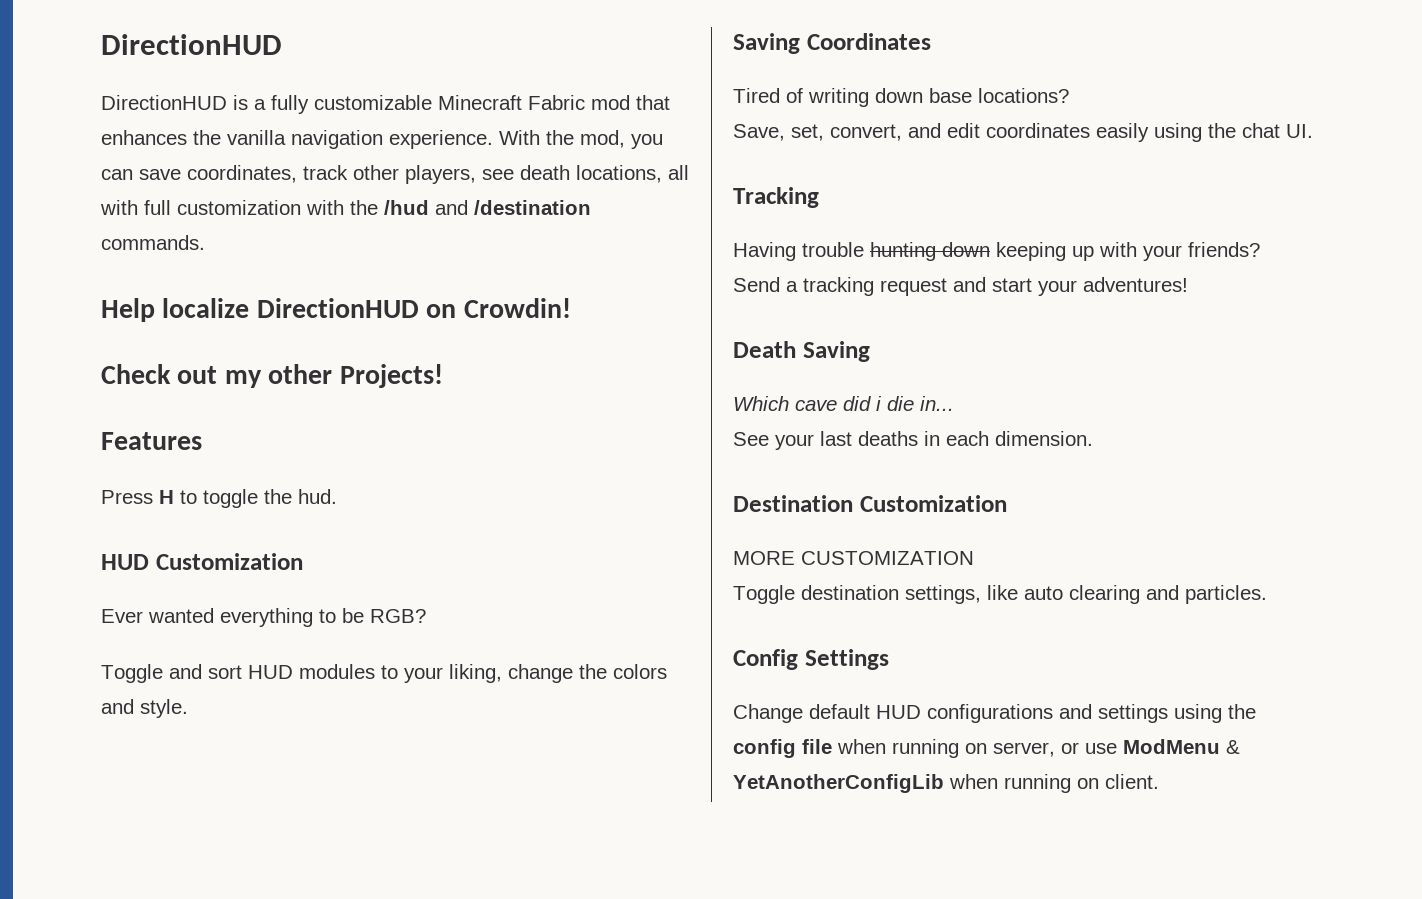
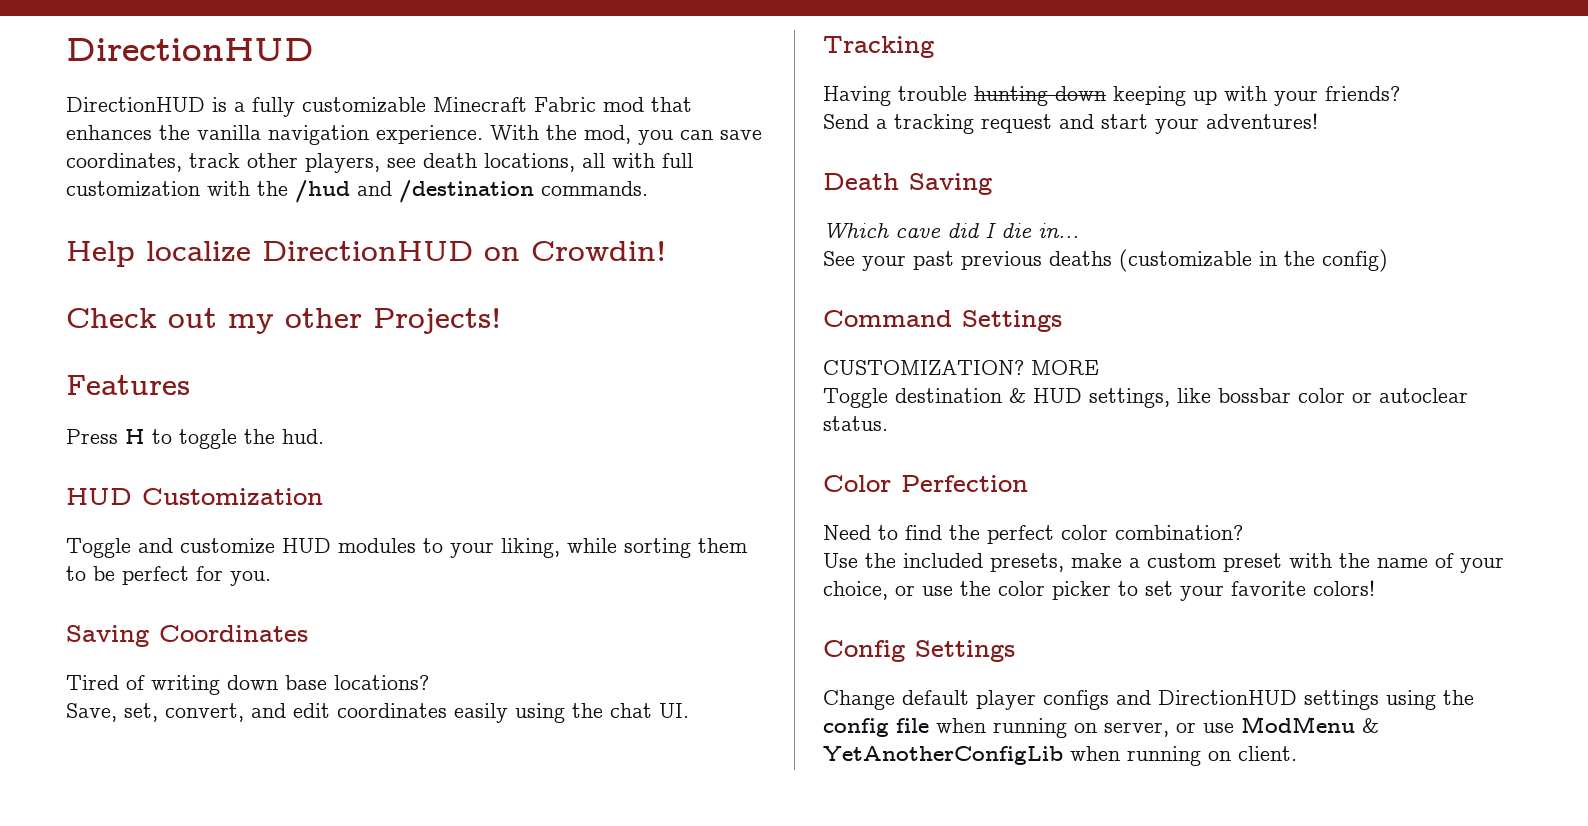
- Ever wanted everything to be RGB?
- Toggle and sort HUD modules to your liking, change the colors and style.
+ Toggle and customize HUD modules to your liking, while sorting them to be perfect for you.
- Which cave did i die in...
+ Which cave did I die in...
- See your last deaths in each dimension.
- Destination Customization
- MORE CUSTOMIZATION
+ See your past previous deaths (customizable in the config)
+ Command Settings
+ CUSTOMIZATION? MORE
- Toggle destination settings, like auto clearing and particles.
+ Toggle destination & HUD settings, like bossbar color or autoclear status.
+ Color Perfection
+ Need to find the perfect color combination?
+ Use the included presets, make a custom preset with the name of your choice, or use the color picker to set your favorite colors!
- Change default HUD configurations and settings using the config file when running on server, or use ModMenu & YetAnotherConfigLib when running on client.
+ Change default player configs and DirectionHUD settings using the config file when running on server, or use ModMenu & YetAnotherConfigLib when running on client.

